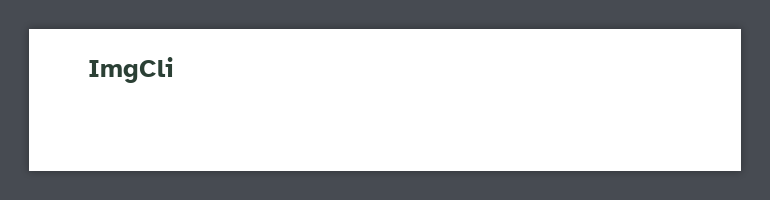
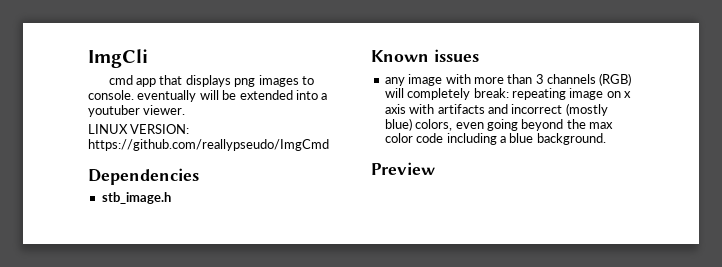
+ cmd app that displays png images to console. eventually will be extended into a youtuber viewer.
+ LINUX VERSION: https://github.com/reallypseudo/ImgCmd
+ Dependencies
+ stb_image.h
+ Known issues
+ any image with more than 3 channels (RGB) will completely break: repeating image on x axis with artifacts and incorrect (mostly blue) colors, even going beyond the max color code including a blue background.
+ Preview

